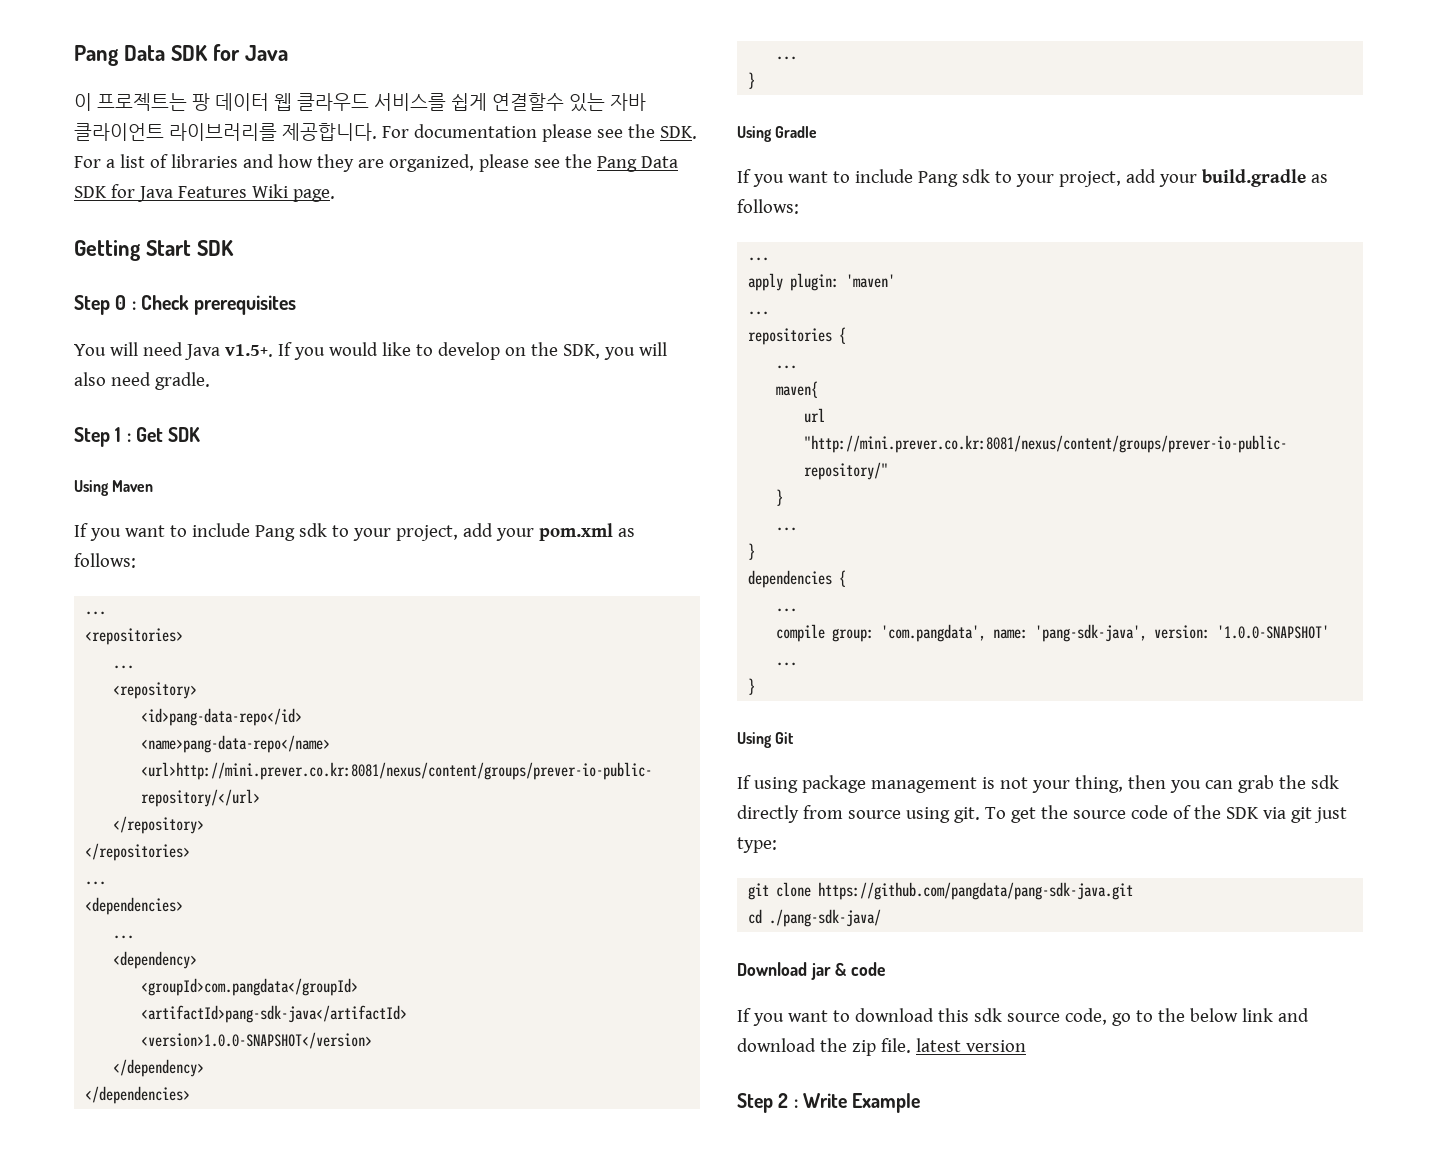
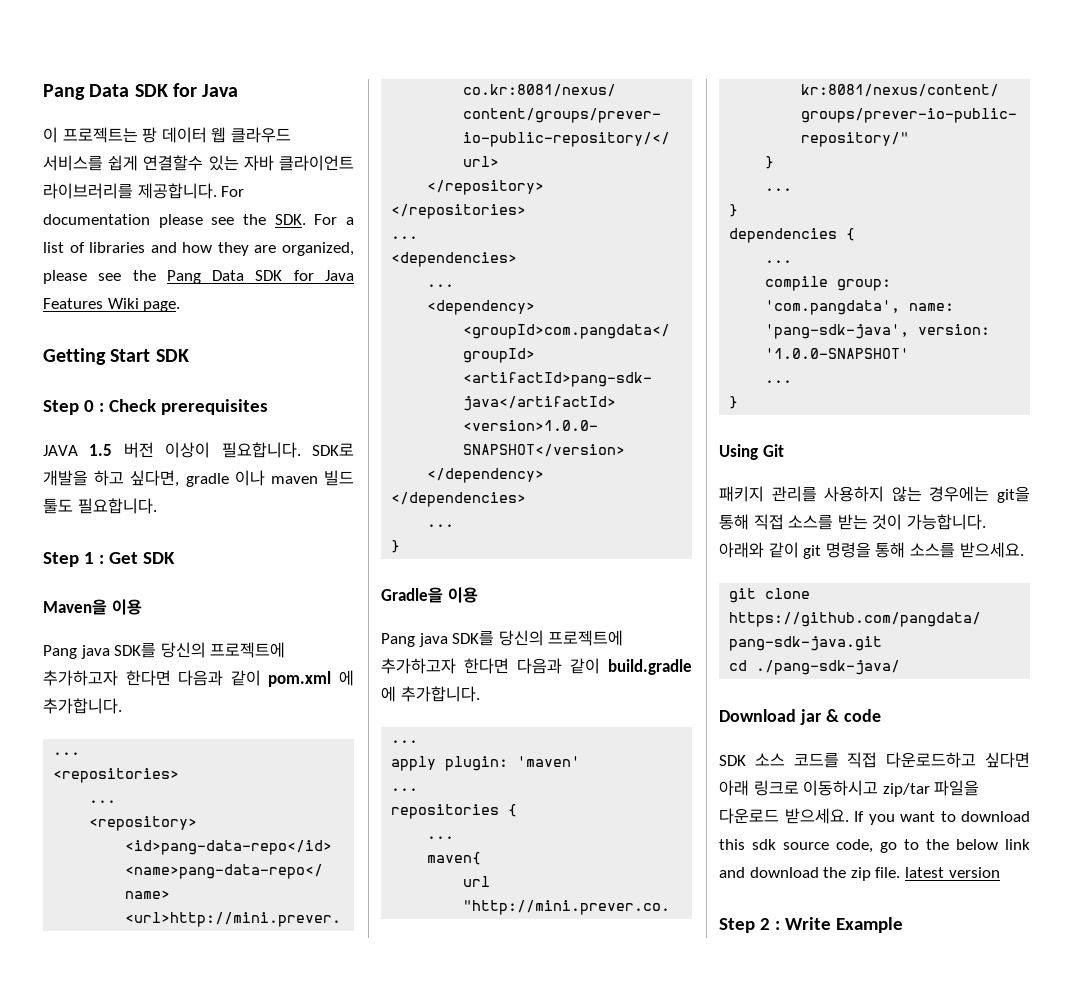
- You will need Java v1.5+. If you would like to develop on the SDK, you will also need gradle.
+ JAVA 1.5 버전 이상이 필요합니다. SDK로 개발을 하고 싶다면, gradle 이나 maven 빌드 툴도 필요합니다.
- Using Maven
- If you want to include Pang sdk to your project, add your pom.xml as follows:
+ Maven을 이용
+ Pang java SDK를 당신의 프로젝트에 추가하고자 한다면 다음과 같이 pom.xml 에 추가합니다.
- Using Gradle
- If you want to include Pang sdk to your project, add your build.gradle as follows:
+ Gradle을 이용
+ Pang java SDK를 당신의 프로젝트에 추가하고자 한다면 다음과 같이 build.gradle 에 추가합니다.
- If using package management is not your thing, then you can grab the sdk directly from source using git. To get the source code of the SDK via git just type:
+ 패키지 관리를 사용하지 않는 경우에는 git을 통해 직접 소스를 받는 것이 가능합니다. 아래와 같이 git 명령을 통해 소스를 받으세요.
+ SDK 소스 코드를 직접 다운로드하고 싶다면 아래 링크로 이동하시고 zip/tar 파일을 다운로드 받으세요.

